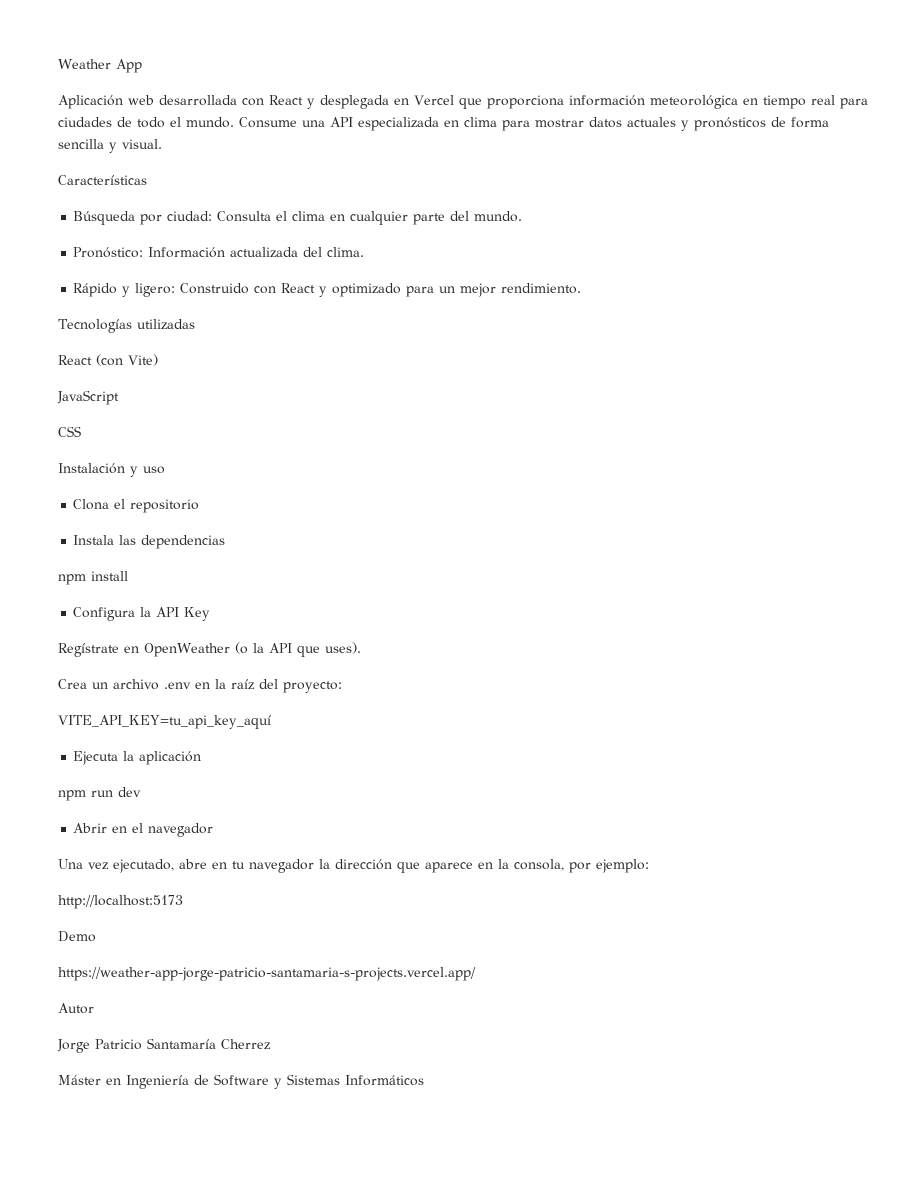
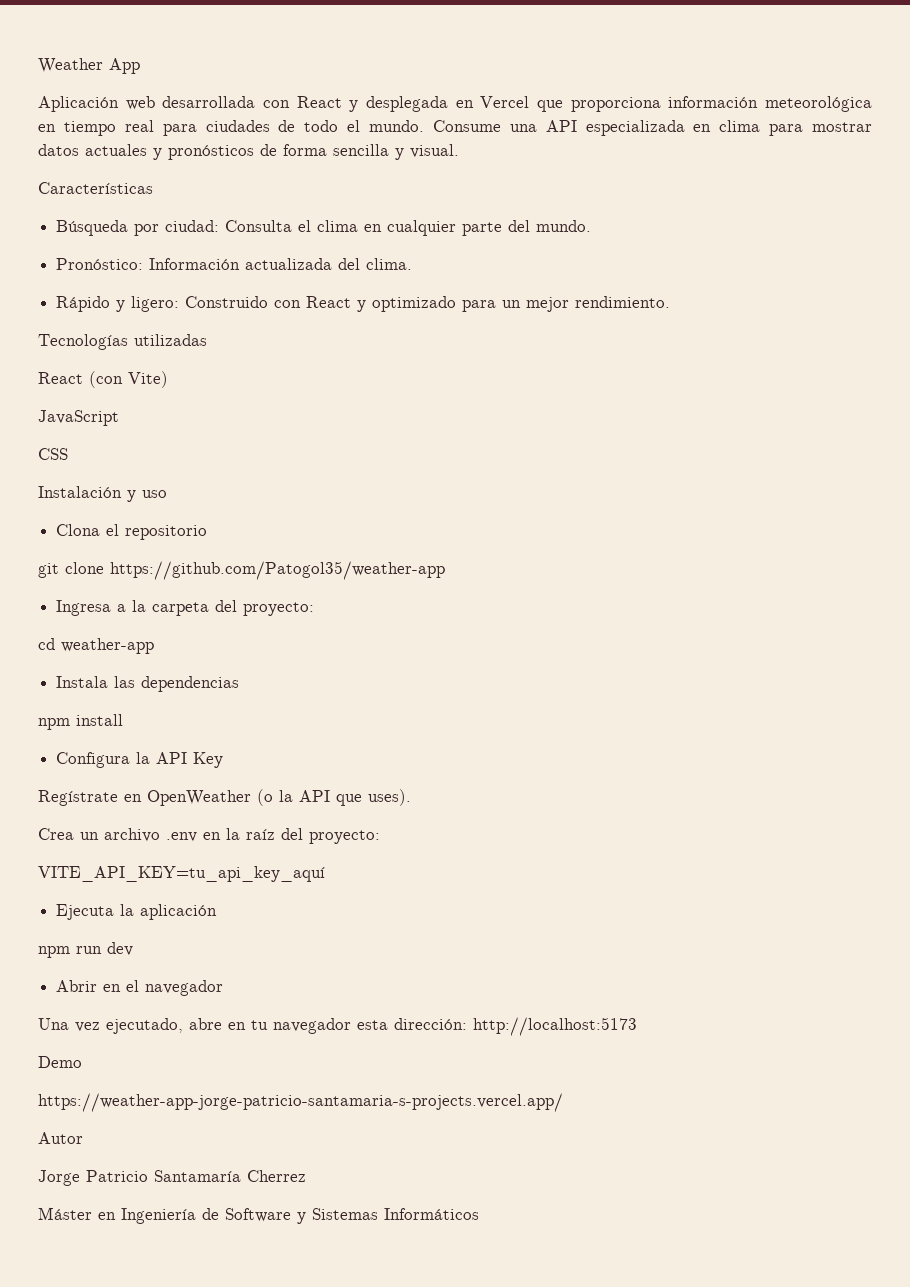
+ git clone https://github.com/Patogol35/weather-app
+ Ingresa a la carpeta del proyecto:
+ cd weather-app
- Una vez ejecutado, abre en tu navegador la dirección que aparece en la consola, por ejemplo:
- http://localhost:5173
+ Una vez ejecutado, abre en tu navegador esta dirección: http://localhost:5173

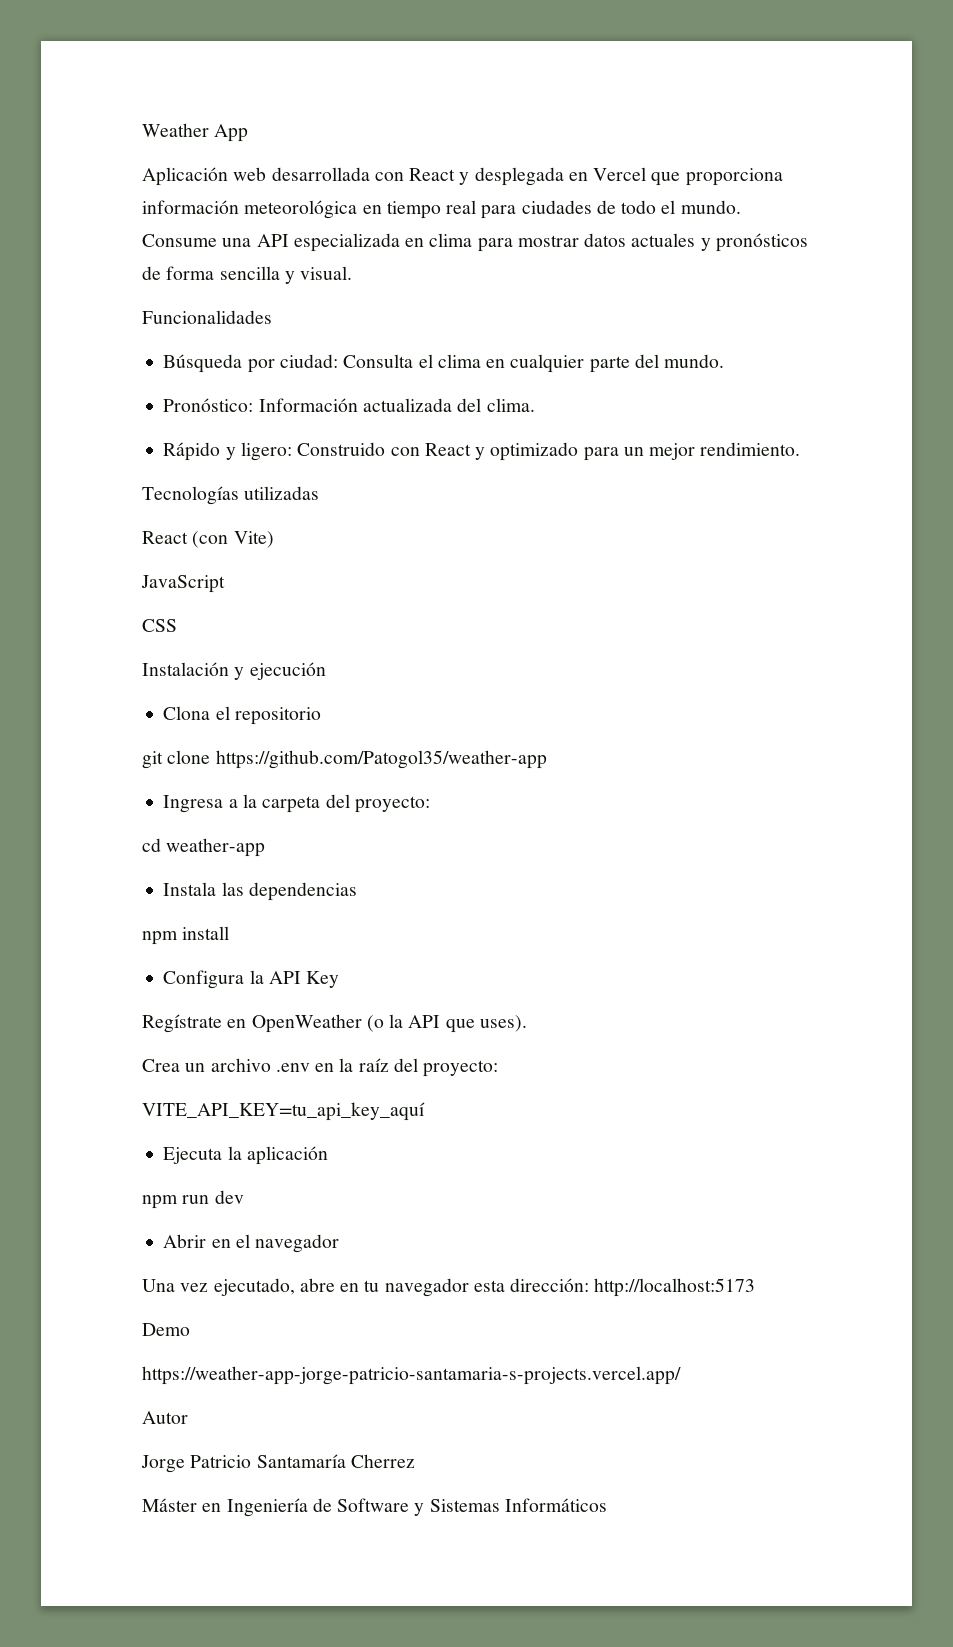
- Características
+ Funcionalidades
- Instalación y uso
+ Instalación y ejecución

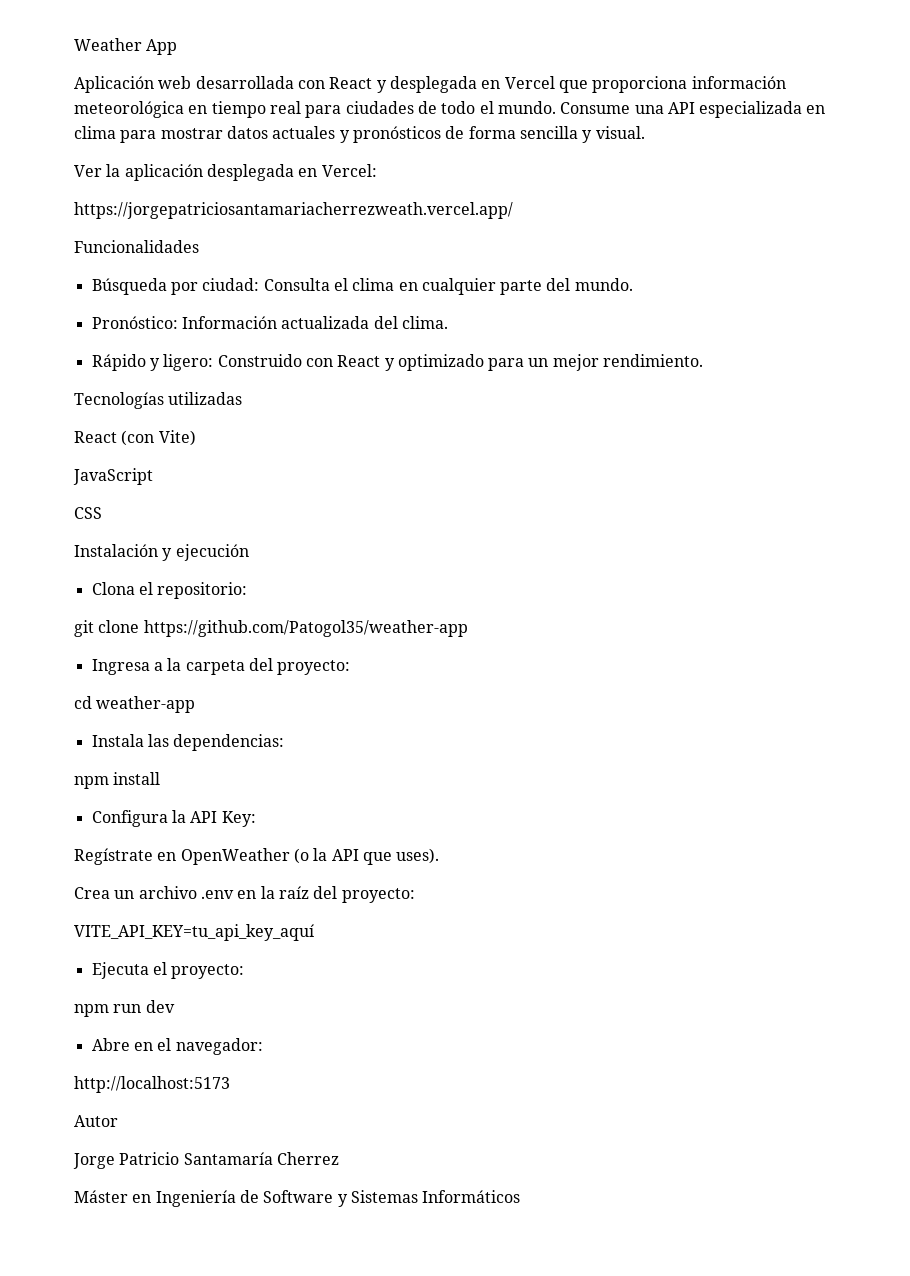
+ Ver la aplicación desplegada en Vercel:
+ https://jorgepatriciosantamariacherrezweath.vercel.app/
- Clona el repositorio
+ Clona el repositorio:
- Instala las dependencias
+ Instala las dependencias:
- Configura la API Key
+ Configura la API Key:
- Ejecuta la aplicación
+ Ejecuta el proyecto:
- Abrir en el navegador
- Una vez ejecutado, abre en tu navegador esta dirección: http://localhost:5173
+ Abre en el navegador:
+ http://localhost:5173
- Demo
- https://weather-app-jorge-patricio-santamaria-s-projects.vercel.app/

